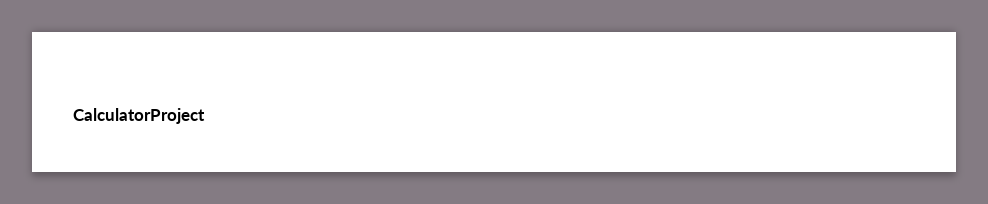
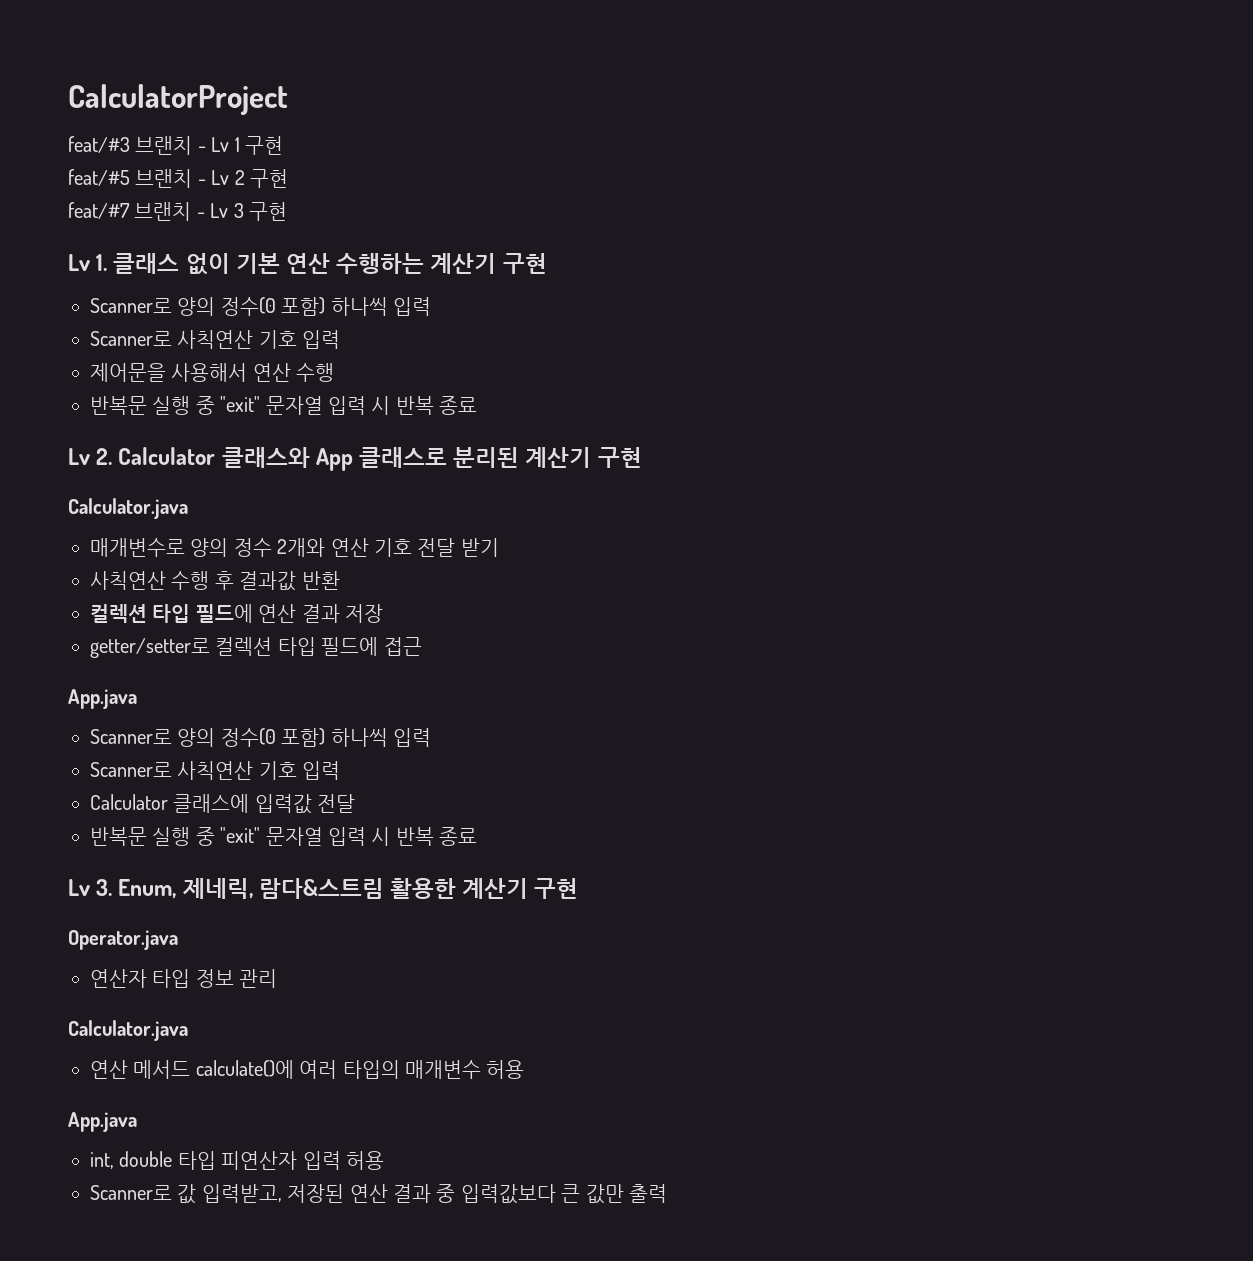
+ feat/#3 브랜치 - Lv 1 구현
+ feat/#5 브랜치 - Lv 2 구현
+ feat/#7 브랜치 - Lv 3 구현
+ Lv 1. 클래스 없이 기본 연산 수행하는 계산기 구현
+ Scanner로 양의 정수(0 포함) 하나씩 입력
+ Scanner로 사칙연산 기호 입력
+ 제어문을 사용해서 연산 수행
+ 반복문 실행 중 "exit" 문자열 입력 시 반복 종료
+ Lv 2. Calculator 클래스와 App 클래스로 분리된 계산기 구현
+ Calculator.java
+ 매개변수로 양의 정수 2개와 연산 기호 전달 받기
+ 사칙연산 수행 후 결과값 반환
+ 컬렉션 타입 필드에 연산 결과 저장
+ getter/setter로 컬렉션 타입 필드에 접근
+ App.java
+ Scanner로 양의 정수(0 포함) 하나씩 입력
+ Scanner로 사칙연산 기호 입력
+ Calculator 클래스에 입력값 전달
+ 반복문 실행 중 "exit" 문자열 입력 시 반복 종료
+ Lv 3. Enum, 제네릭, 람다&스트림 활용한 계산기 구현
+ Operator.java
+ 연산자 타입 정보 관리
+ Calculator.java
+ 연산 메서드 calculate()에 여러 타입의 매개변수 허용
+ App.java
+ int, double 타입 피연산자 입력 허용
+ Scanner로 값 입력받고, 저장된 연산 결과 중 입력값보다 큰 값만 출력

